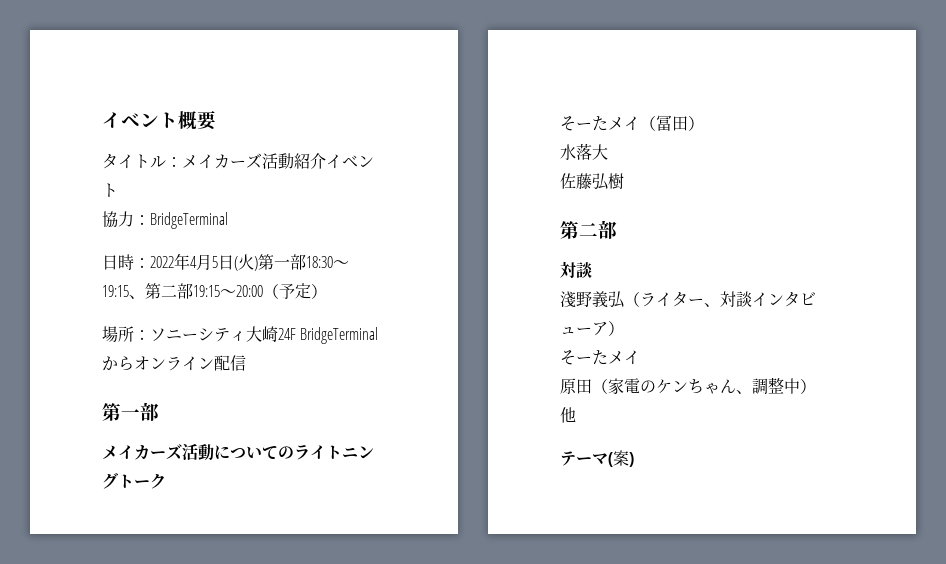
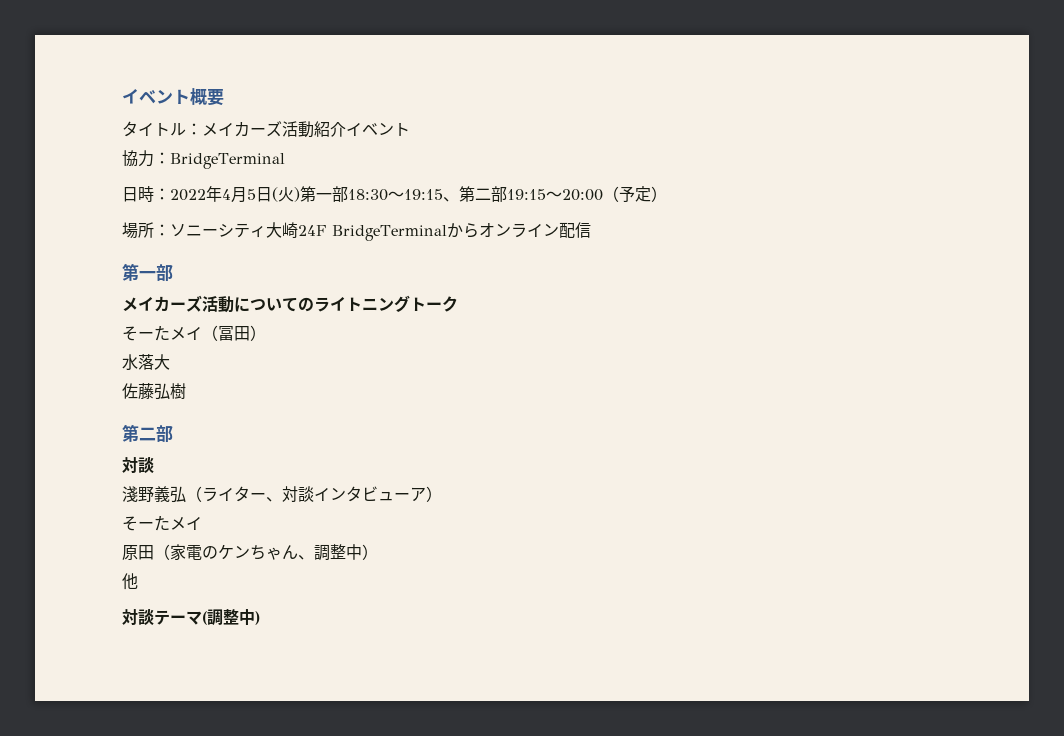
- テーマ(案)
+ 対談テーマ(調整中)

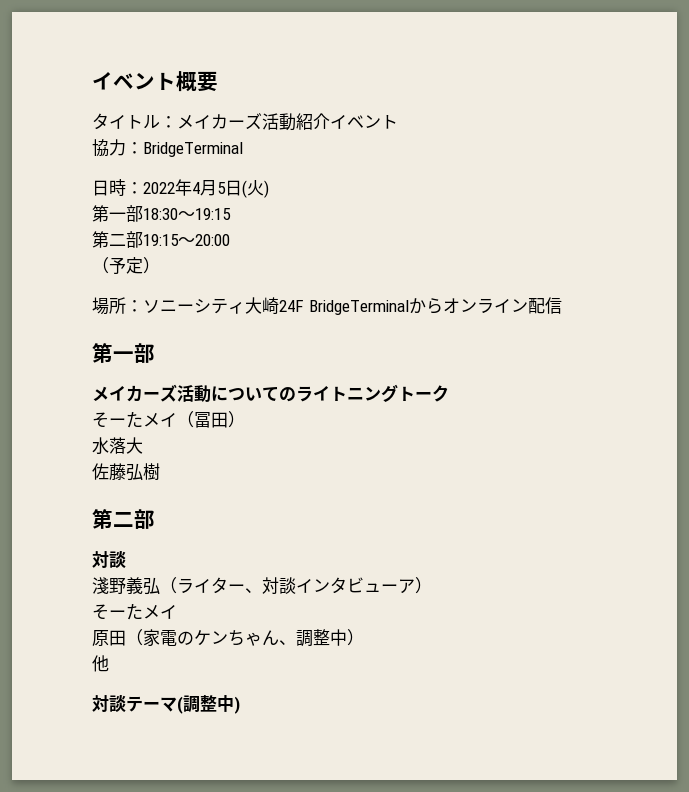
- 日時：2022年4月5日(火)第一部18:30～19:15、第二部19:15～20:00（予定）
+ 日時：2022年4月5日(火)
+ 第一部18:30～19:15
+ 第二部19:15～20:00
+ （予定）

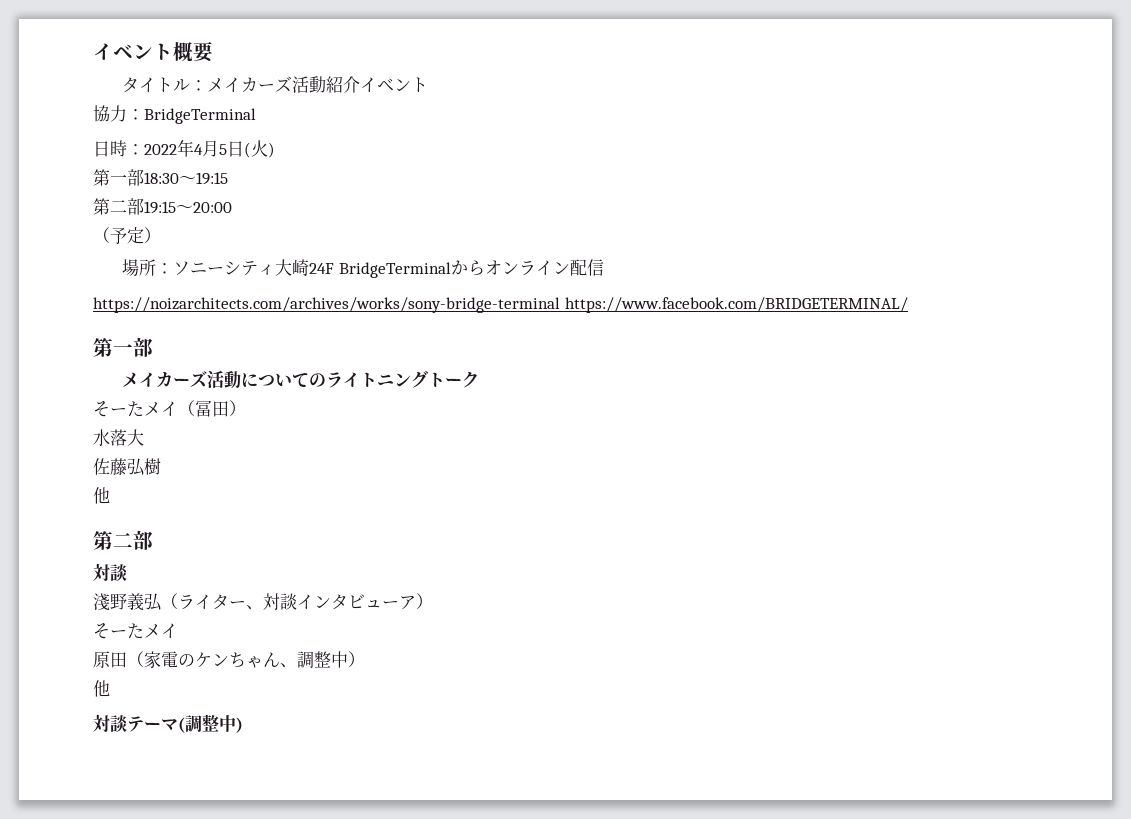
+ https://noizarchitects.com/archives/works/sony-bridge-terminal https://www.facebook.com/BRIDGETERMINAL/
  佐藤弘樹
+ 他

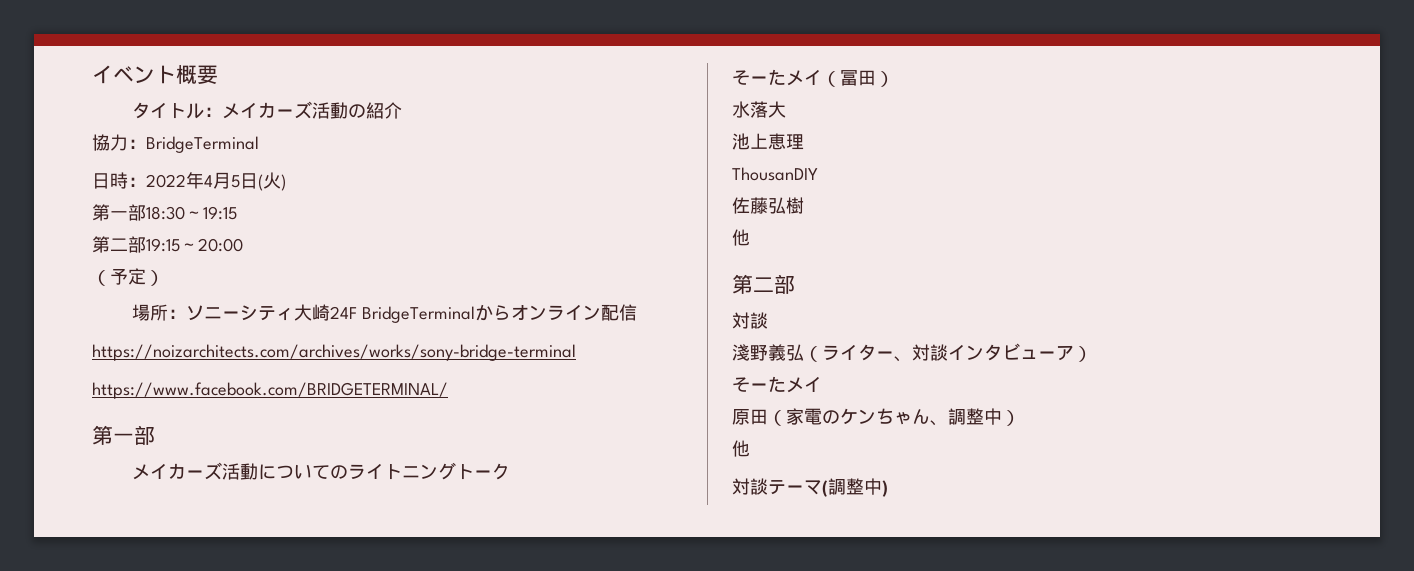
- タイトル：メイカーズ活動紹介イベント
+ タイトル：メイカーズ活動の紹介
- https://noizarchitects.com/archives/works/sony-bridge-terminal https://www.facebook.com/BRIDGETERMINAL/
+ https://noizarchitects.com/archives/works/sony-bridge-terminal
+ https://www.facebook.com/BRIDGETERMINAL/
+ 池上恵理
+ ThousanDIY

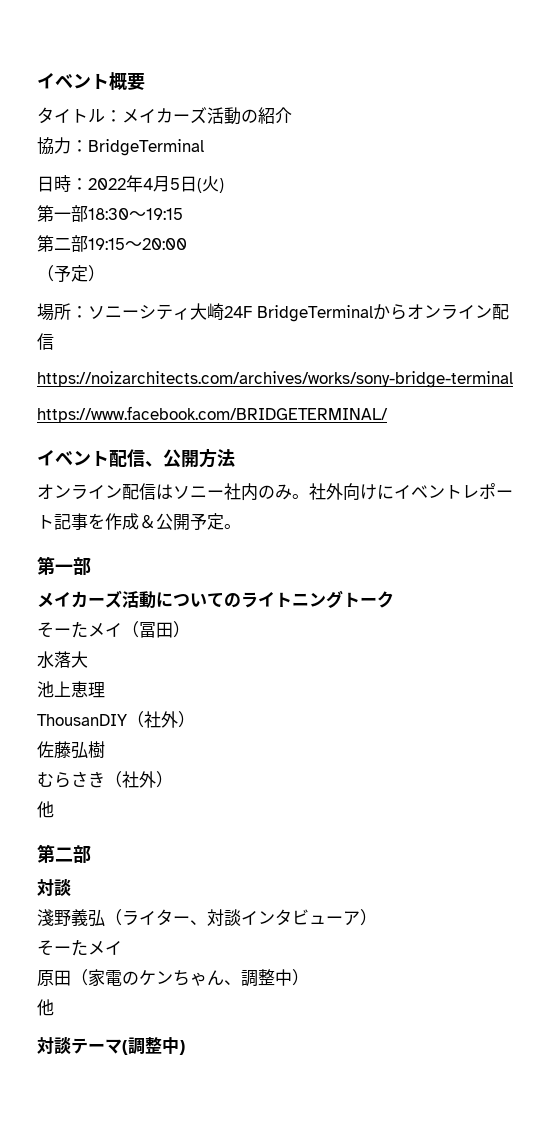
+ イベント配信、公開方法
+ オンライン配信はソニー社内のみ。社外向けにイベントレポート記事を作成＆公開予定。
- ThousanDIY
+ ThousanDIY（社外）
+ むらさき（社外）

